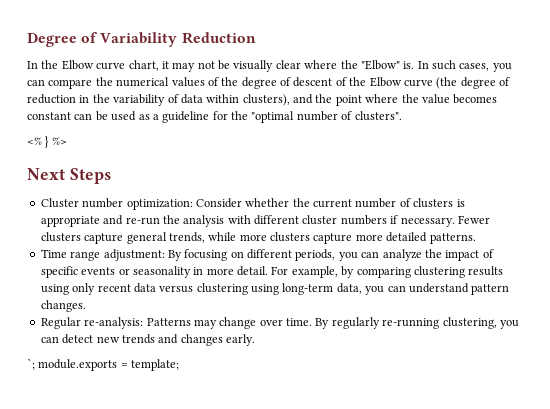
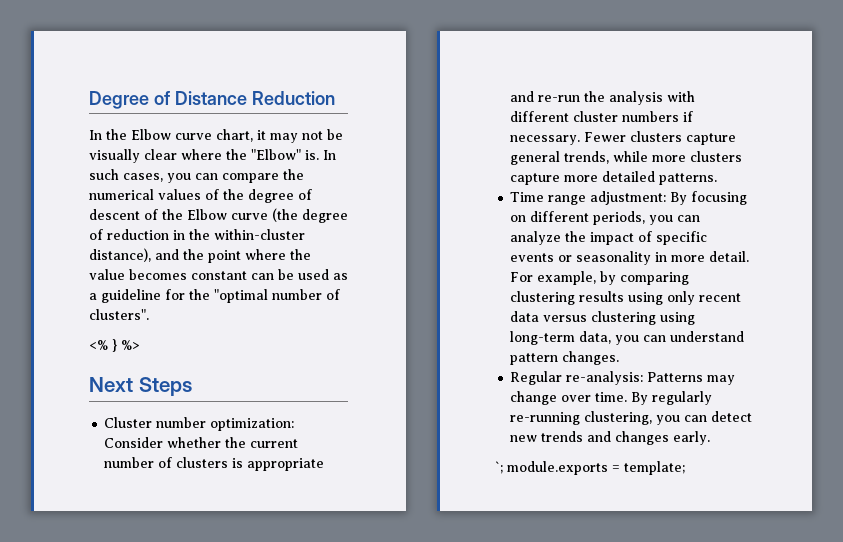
- Degree of Variability Reduction
+ Degree of Distance Reduction
- In such cases, you can compare the numerical values of the degree of descent of the Elbow curve (the degree of reduction in the variability of data within clusters), and the point where the value becomes constant can be used as a guideline for the "optimal number of clusters".
+ In such cases, you can compare the numerical values of the degree of descent of the Elbow curve (the degree of reduction in the within-cluster distance), and the point where the value becomes constant can be used as a guideline for the "optimal number of clusters".

